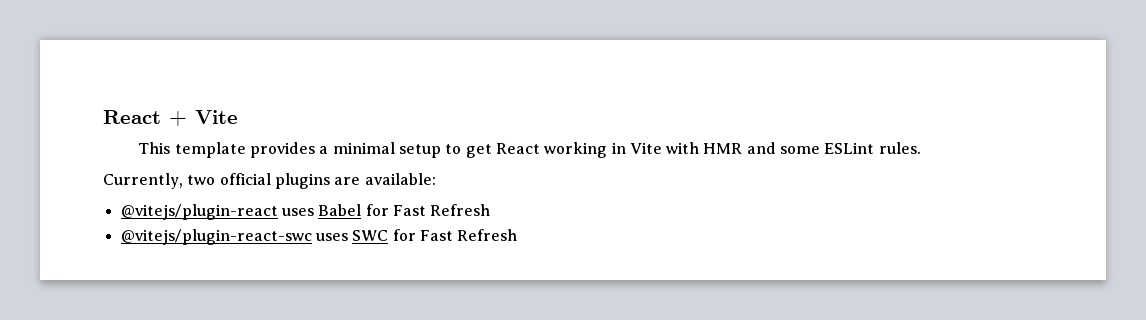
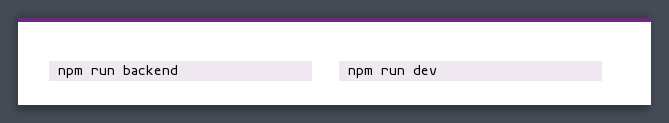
- React + Vite
- This template provides a minimal setup to get React working in Vite with HMR and some ESLint rules.
- Currently, two official plugins are available:
- @vitejs/plugin-react uses Babel for Fast Refresh
- @vitejs/plugin-react-swc uses SWC for Fast Refresh
+ npm run backend
+ npm run dev

